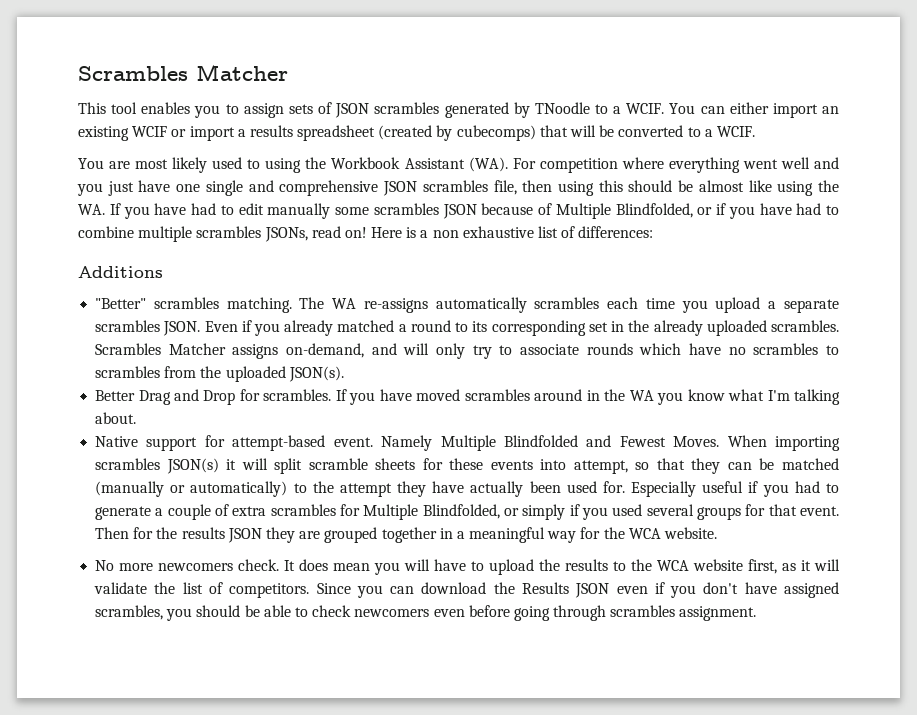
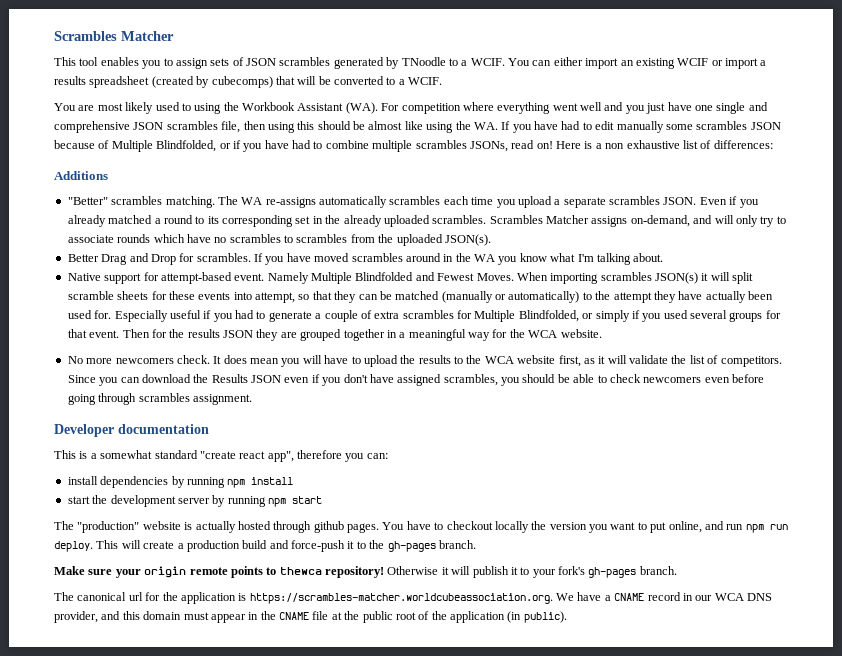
+ Developer documentation
+ This is a somewhat standard "create react app", therefore you can:
+ install dependencies by running npm install
+ start the development server by running npm start
+ The "production" website is actually hosted through github pages. You have to checkout locally the version you want to put online, and run npm run deploy. This will create a production build and force-push it to the gh-pages branch.
+ Make sure your origin remote points to thewca repository! Otherwise it will publish it to your fork's gh-pages branch.
+ The canonical url for the application is https://scrambles-matcher.worldcubeassociation.org. We have a CNAME record in our WCA DNS provider, and this domain must appear in the CNAME file at the public root of the application (in public).

